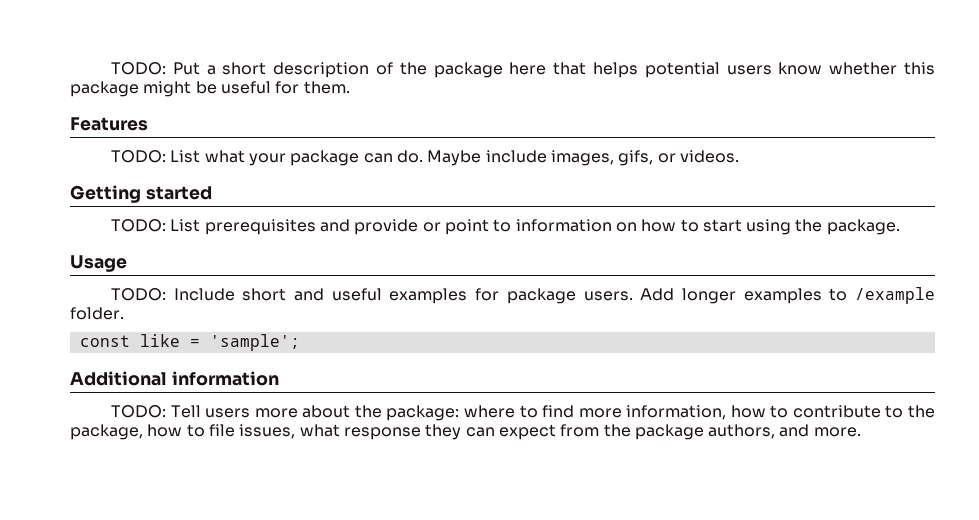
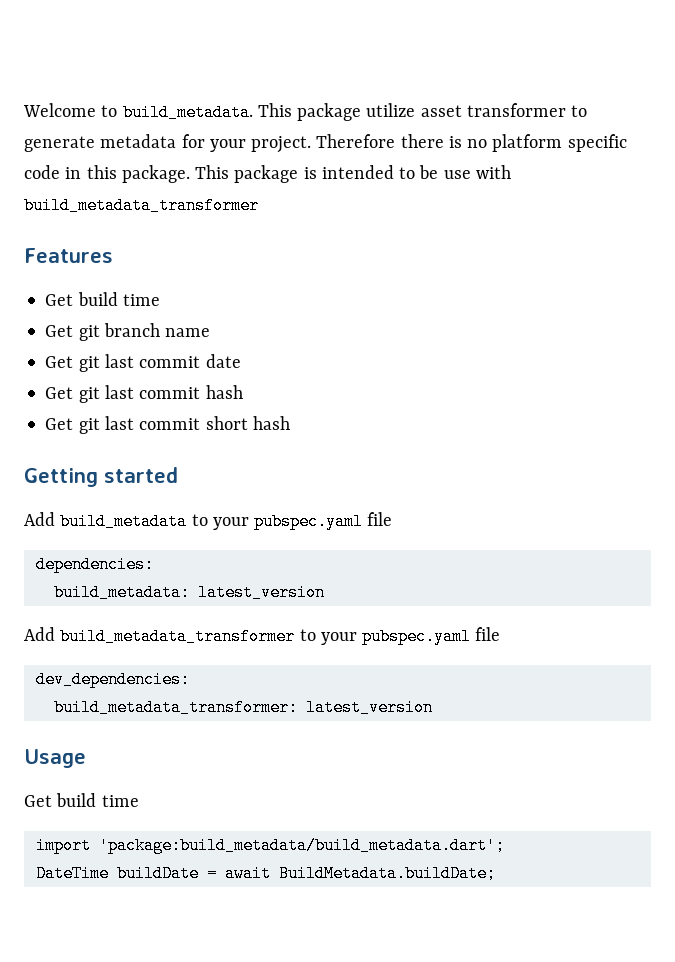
- TODO: Put a short description of the package here that helps potential users know whether this package might be useful for them.
+ Welcome to build_metadata. This package utilize asset transformer to generate metadata for your project. Therefore there is no platform specific code in this package. This package is intended to be use with build_metadata_transformer
  Features
- TODO: List what your package can do. Maybe include images, gifs, or videos.
+ Get build time
+ Get git branch name
+ Get git last commit date
+ Get git last commit hash
+ Get git last commit short hash
  Getting started
- TODO: List prerequisites and provide or point to information on how to start using the package.
+ Add build_metadata to your pubspec.yaml file
+ dependencies:
+ build_metadata: latest_version
+ Add build_metadata_transformer to your pubspec.yaml file
+ dev_dependencies:
+ build_metadata_transformer: latest_version
  Usage
- TODO: Include short and useful examples for package users. Add longer examples to /example folder.
- const like = 'sample';
- Additional information
- TODO: Tell users more about the package: where to find more information, how to contribute to the package, how to file issues, what response they can expect from the package authors, and more.
+ Get build time
+ import 'package:build_metadata/build_metadata.dart';
+ DateTime buildDate = await BuildMetadata.buildDate;

